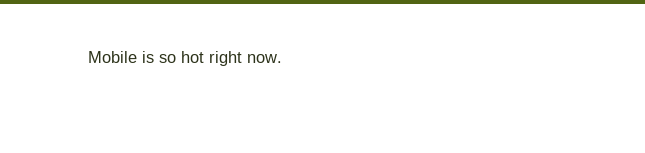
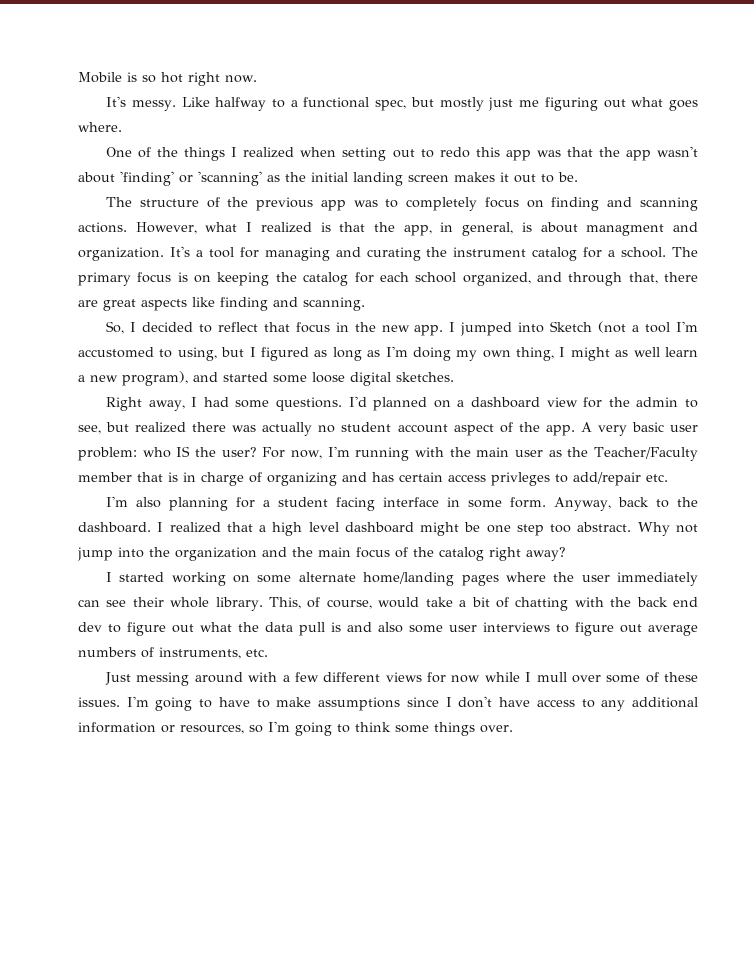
+ It's messy. Like halfway to a functional spec, but mostly just me figuring out what goes where.
+ One of the things I realized when setting out to redo this app was that the app wasn't about 'finding' or 'scanning' as the initial landing screen makes it out to be.
+ The structure of the previous app was to completely focus on finding and scanning actions. However, what I realized is that the app, in general, is about managment and organization. It's a tool for managing and curating the instrument catalog for a school. The primary focus is on keeping the catalog for each school organized, and through that, there are great aspects like finding and scanning.
+ So, I decided to reflect that focus in the new app. I jumped into Sketch (not a tool I'm accustomed to using, but I figured as long as I'm doing my own thing, I might as well learn a new program), and started some loose digital sketches.
+ Right away, I had some questions. I'd planned on a dashboard view for the admin to see, but realized there was actually no student account aspect of the app. A very basic user problem: who IS the user? For now, I'm running with the main user as the Teacher/Faculty member that is in charge of organizing and has certain access privleges to add/repair etc.
+ I'm also planning for a student facing interface in some form. Anyway, back to the dashboard. I realized that a high level dashboard might be one step too abstract. Why not jump into the organization and the main focus of the catalog right away?
+ I started working on some alternate home/landing pages where the user immediately can see their whole library. This, of course, would take a bit of chatting with the back end dev to figure out what the data pull is and also some user interviews to figure out average numbers of instruments, etc.
+ Just messing around with a few different views for now while I mull over some of these issues. I'm going to have to make assumptions since I don't have access to any additional information or resources, so I'm going to think some things over.

